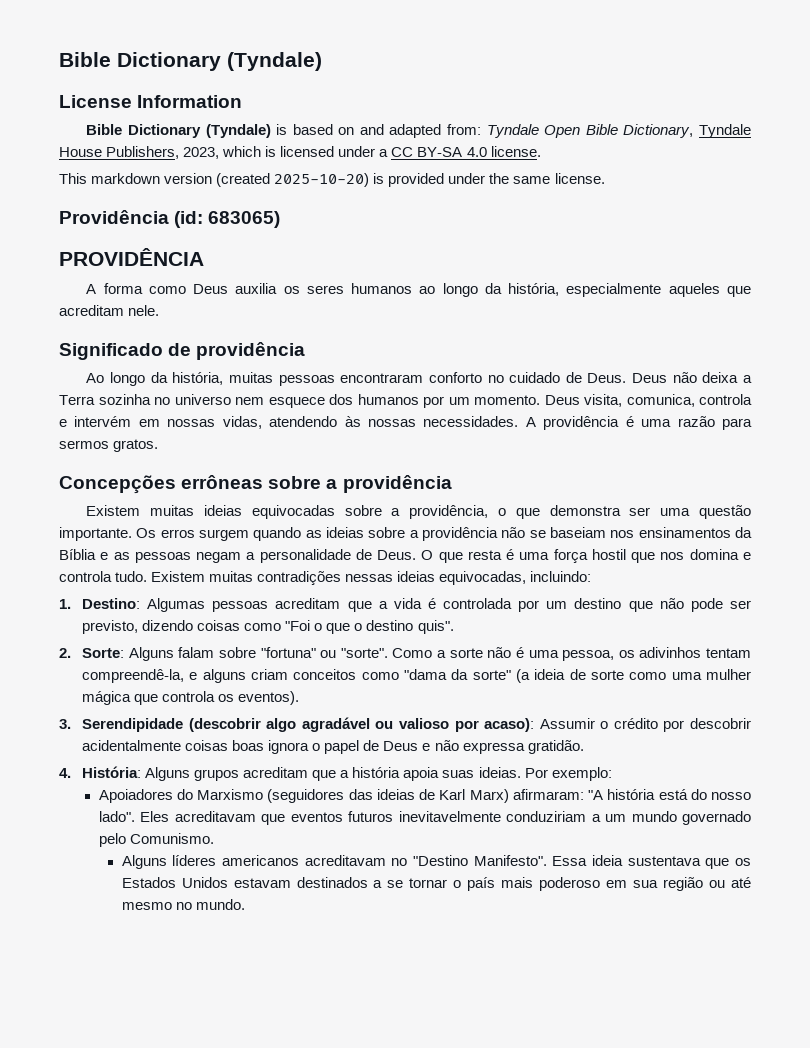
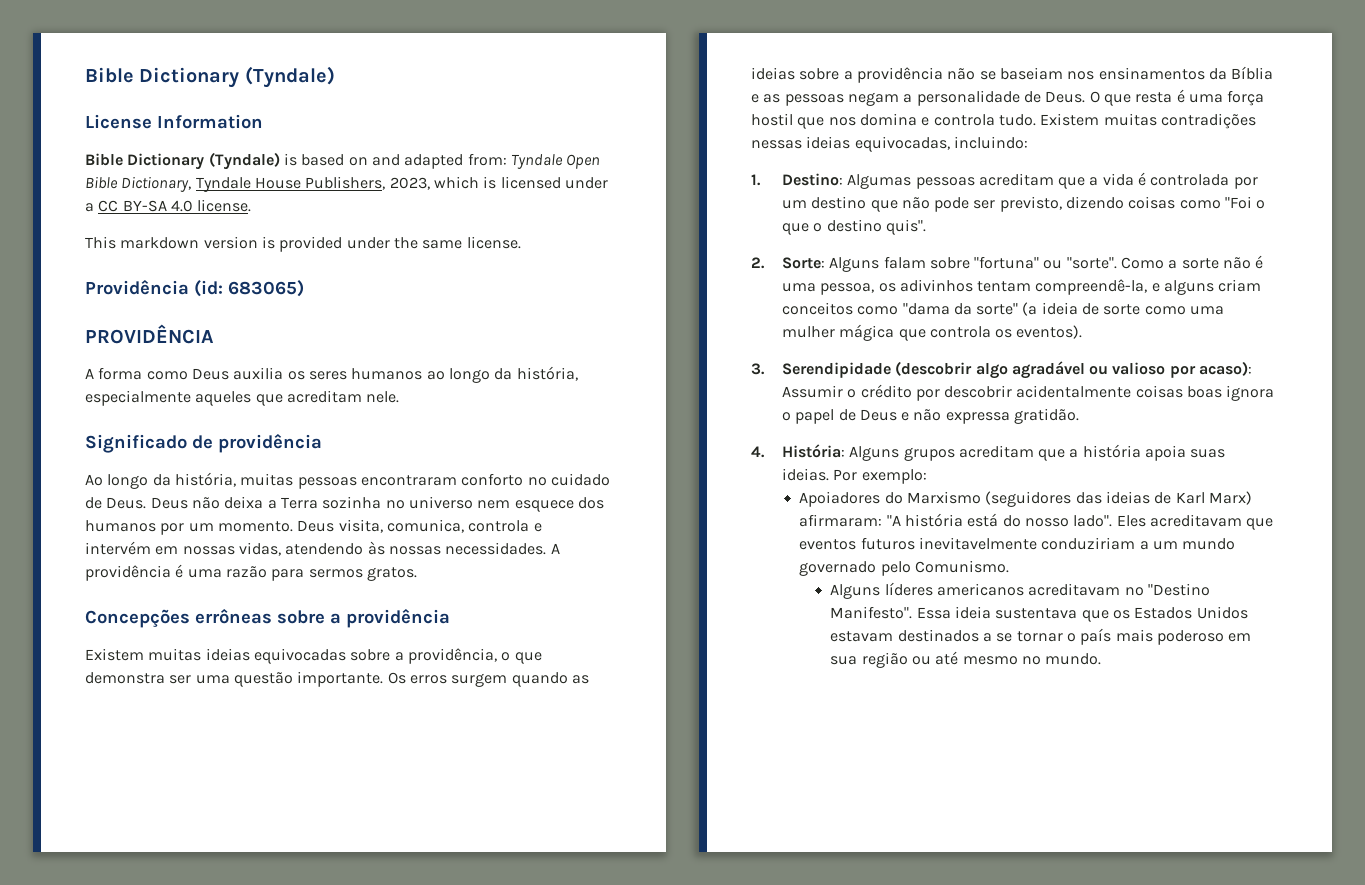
- This markdown version (created 2025-10-20) is provided under the same license.
+ This markdown version is provided under the same license.

